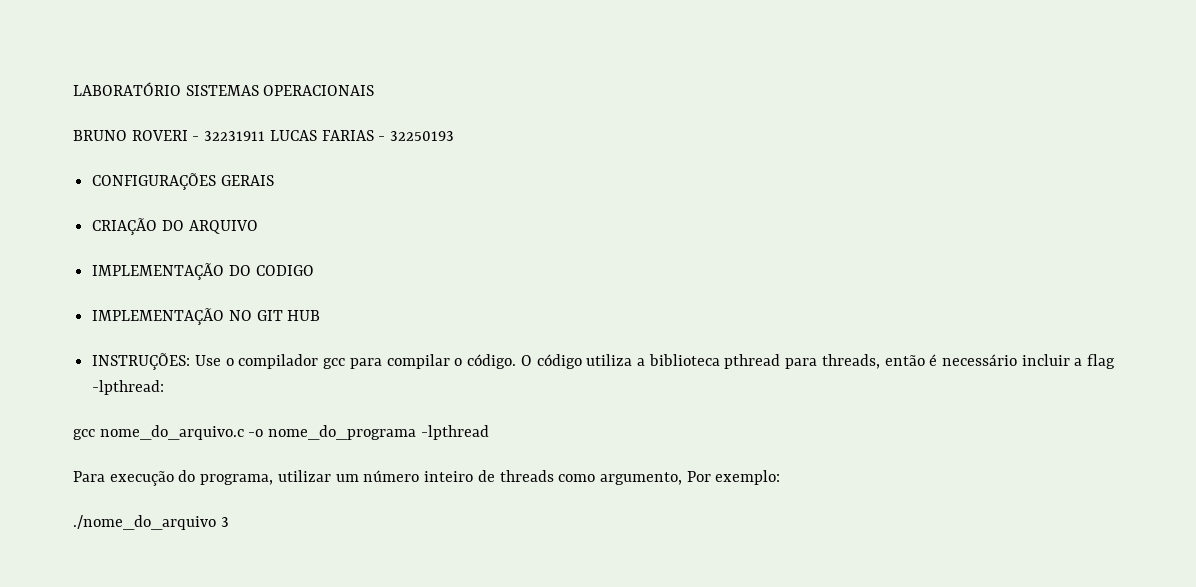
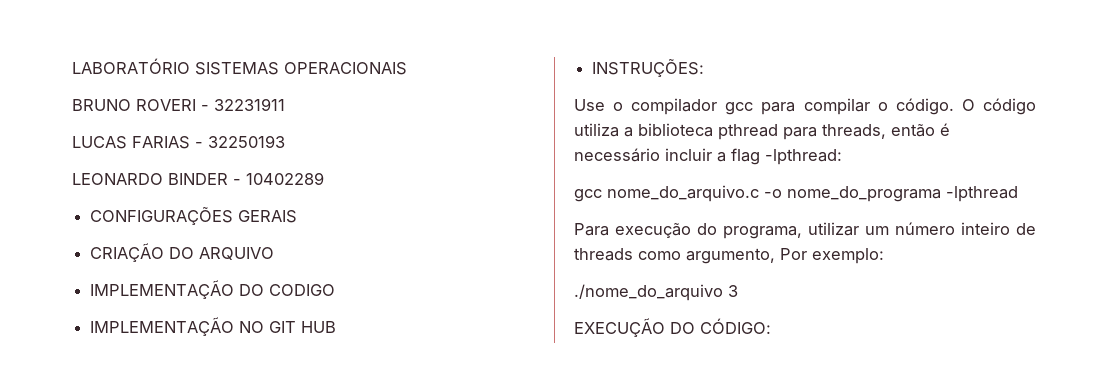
- BRUNO ROVERI - 32231911 LUCAS FARIAS - 32250193
+ BRUNO ROVERI - 32231911
+ LUCAS FARIAS - 32250193
+ LEONARDO BINDER - 10402289
- INSTRUÇÕES: Use o compilador gcc para compilar o código.
+ INSTRUÇÕES:
+ Use o compilador gcc para compilar o código.
+ EXECUÇÃO DO CÓDIGO:

